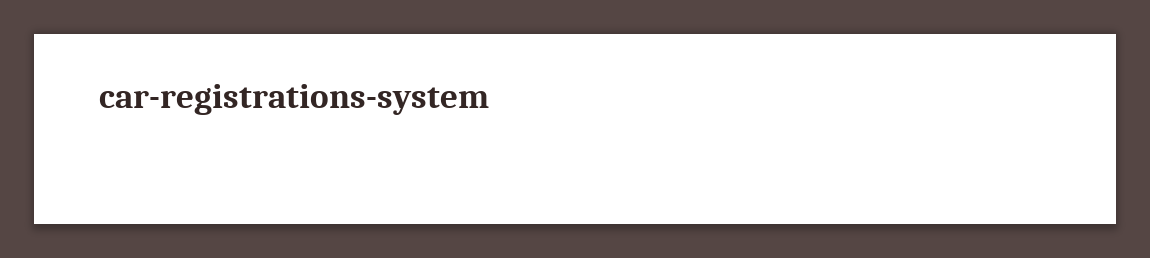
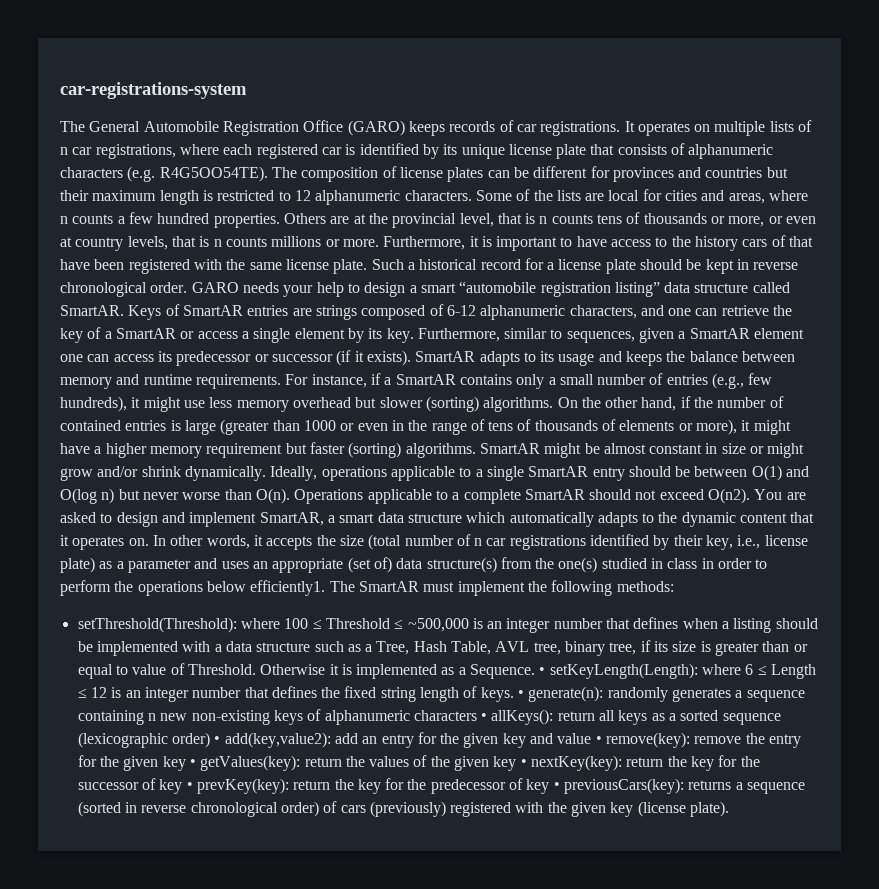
+ The General Automobile Registration Office (GARO) keeps records of car registrations. It operates on multiple lists of n car registrations, where each registered car is identified by its unique license plate that consists of alphanumeric characters (e.g. R4G5OO54TE). The composition of license plates can be different for provinces and countries but their maximum length is restricted to 12 alphanumeric characters. Some of the lists are local for cities and areas, where n counts a few hundred properties. Others are at the provincial level, that is n counts tens of thousands or more, or even at country levels, that is n counts millions or more. Furthermore, it is important to have access to the history cars of that have been registered with the same license plate. Such a historical record for a license plate should be kept in reverse chronological order. GARO needs your help to design a smart “automobile registration listing” data structure called SmartAR. Keys of SmartAR entries are strings composed of 6-12 alphanumeric characters, and one can retrieve the key of a SmartAR or access a single element by its key. Furthermore, similar to sequences, given a SmartAR element one can access its predecessor or successor (if it exists). SmartAR adapts to its usage and keeps the balance between memory and runtime requirements. For instance, if a SmartAR contains only a small number of entries (e.g., few hundreds), it might use less memory overhead but slower (sorting) algorithms. On the other hand, if the number of contained entries is large (greater than 1000 or even in the range of tens of thousands of elements or more), it might have a higher memory requirement but faster (sorting) algorithms. SmartAR might be almost constant in size or might grow and/or shrink dynamically. Ideally, operations applicable to a single SmartAR entry should be between O(1) and O(log n) but never worse than O(n). Operations applicable to a complete SmartAR should not exceed O(n2). You are asked to design and implement SmartAR, a smart data structure which automatically adapts to the dynamic content that it operates on. In other words, it accepts the size (total number of n car registrations identified by their key, i.e., license plate) as a parameter and uses an appropriate (set of) data structure(s) from the one(s) studied in class in order to perform the operations below efficiently1. The SmartAR must implement the following methods:
+ setThreshold(Threshold): where 100 ≤ Threshold ≤ ~500,000 is an integer number that defines when a listing should be implemented with a data structure such as a Tree, Hash Table, AVL tree, binary tree, if its size is greater than or equal to value of Threshold. Otherwise it is implemented as a Sequence. • setKeyLength(Length): where 6 ≤ Length ≤ 12 is an integer number that defines the fixed string length of keys. • generate(n): randomly generates a sequence containing n new non-existing keys of alphanumeric characters • allKeys(): return all keys as a sorted sequence (lexicographic order) • add(key,value2): add an entry for the given key and value • remove(key): remove the entry for the given key • getValues(key): return the values of the given key • nextKey(key): return the key for the successor of key • prevKey(key): return the key for the predecessor of key • previousCars(key): returns a sequence (sorted in reverse chronological order) of cars (previously) registered with the given key (license plate).

